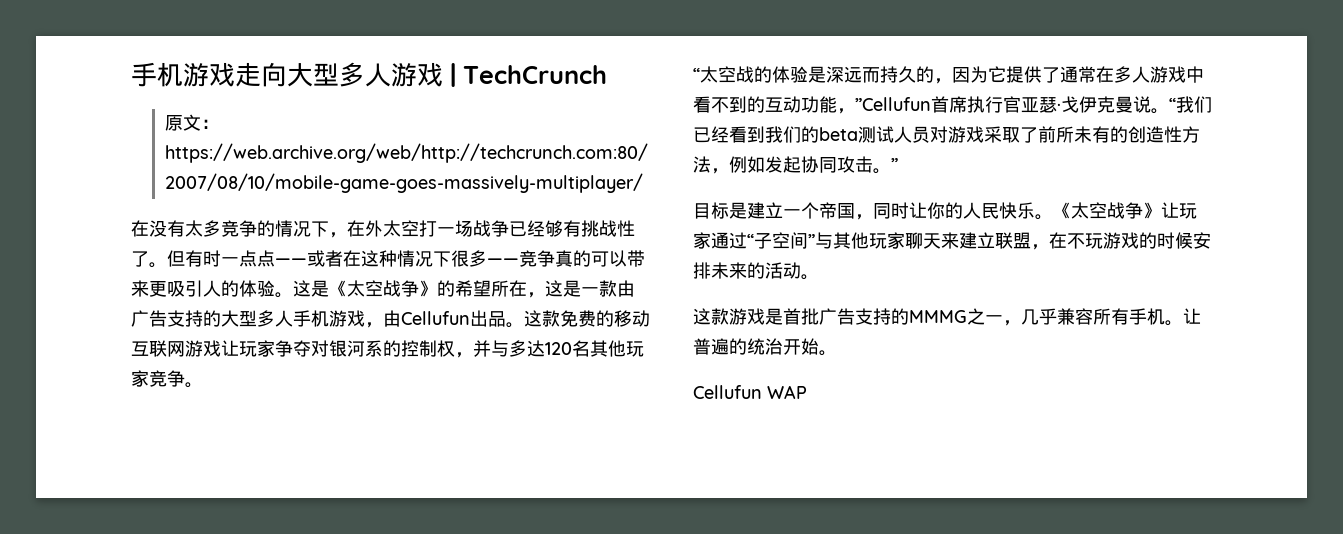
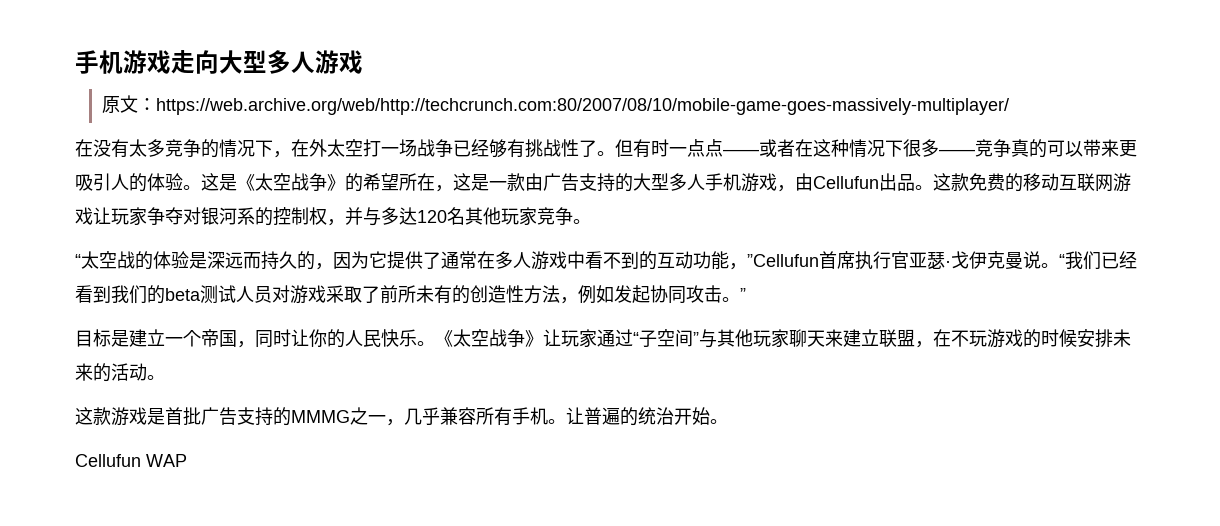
- 手机游戏走向大型多人游戏 | TechCrunch
+ 手机游戏走向大型多人游戏

